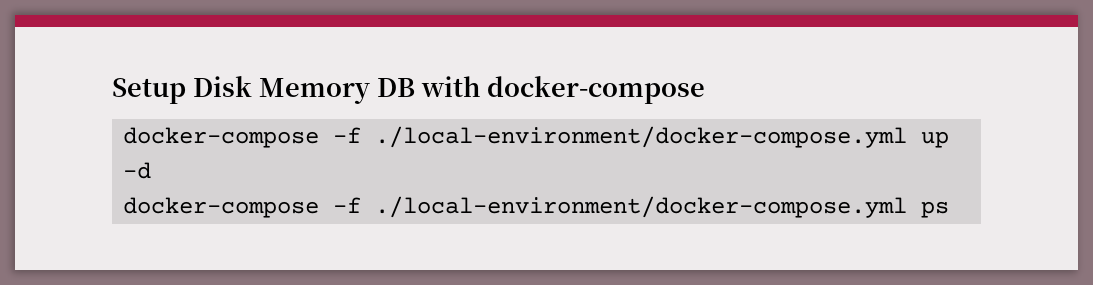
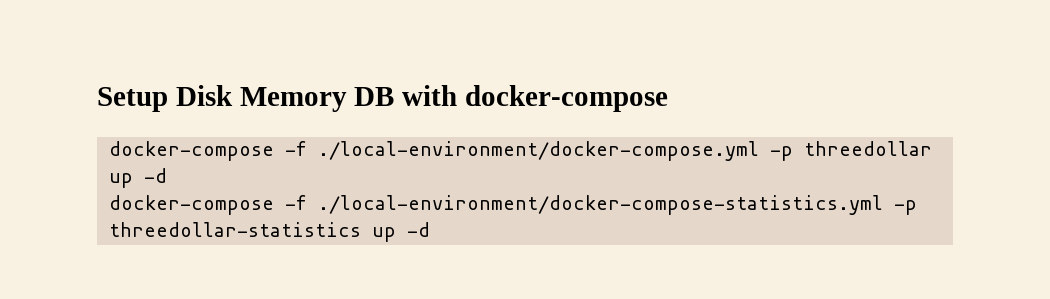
- docker-compose -f ./local-environment/docker-compose.yml up -d
+ docker-compose -f ./local-environment/docker-compose.yml -p threedollar up -d
- docker-compose -f ./local-environment/docker-compose.yml ps
+ docker-compose -f ./local-environment/docker-compose-statistics.yml -p threedollar-statistics up -d

